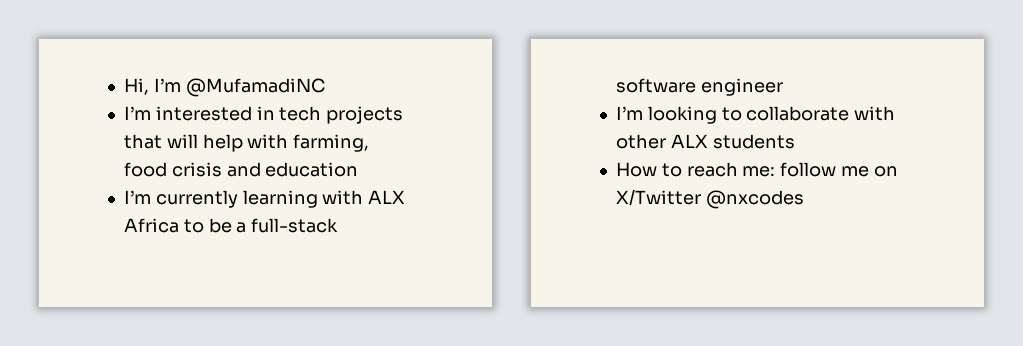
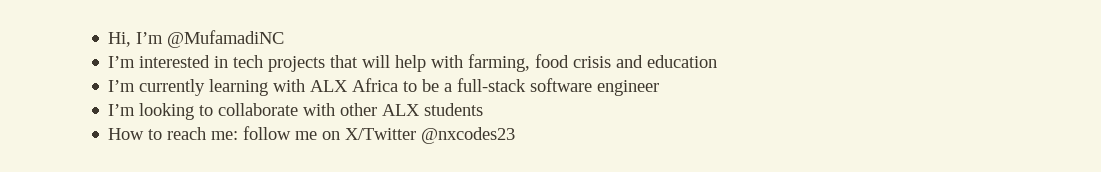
- How to reach me: follow me on X/Twitter @nxcodes
+ How to reach me: follow me on X/Twitter @nxcodes23

